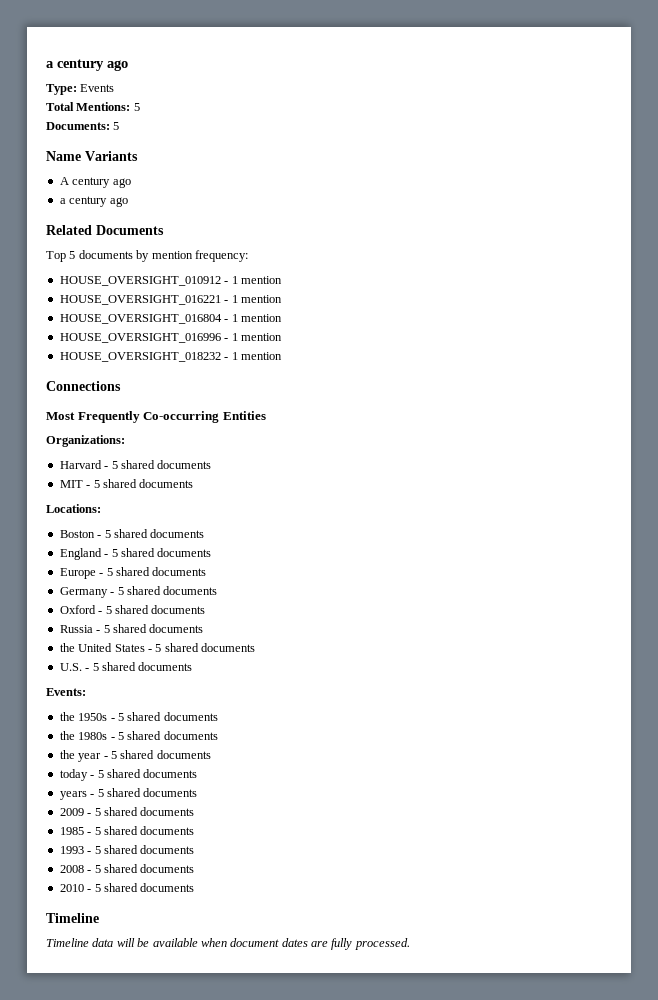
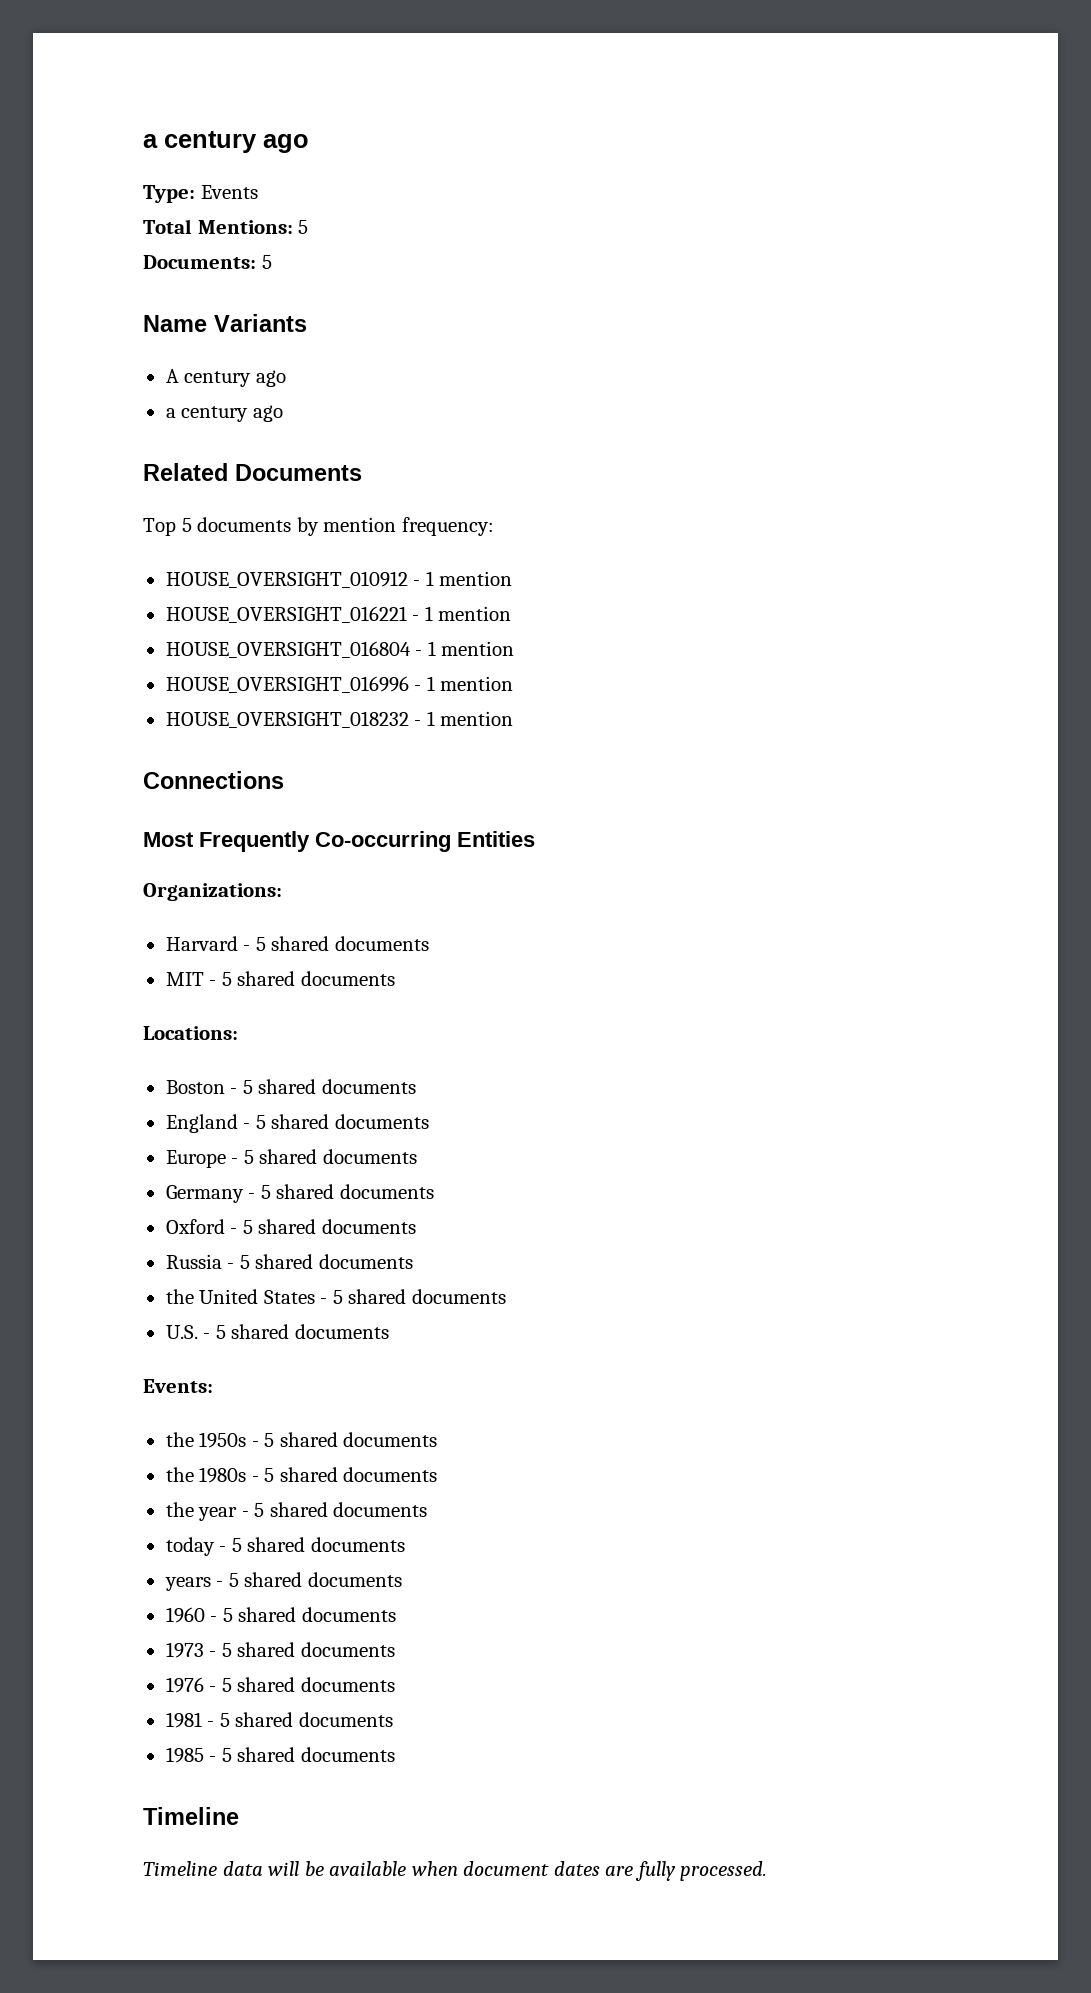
- 2009 - 5 shared documents
+ 1960 - 5 shared documents
+ 1973 - 5 shared documents
+ 1976 - 5 shared documents
+ 1981 - 5 shared documents
- 1993 - 5 shared documents
- 2008 - 5 shared documents
- 2010 - 5 shared documents

